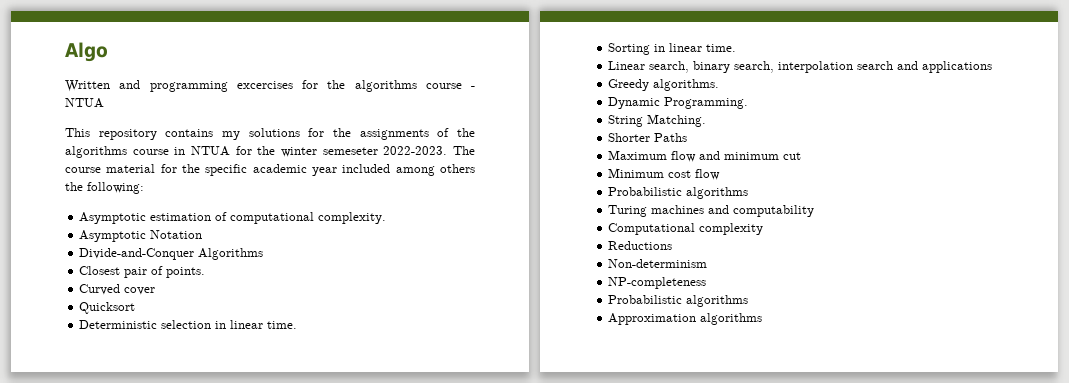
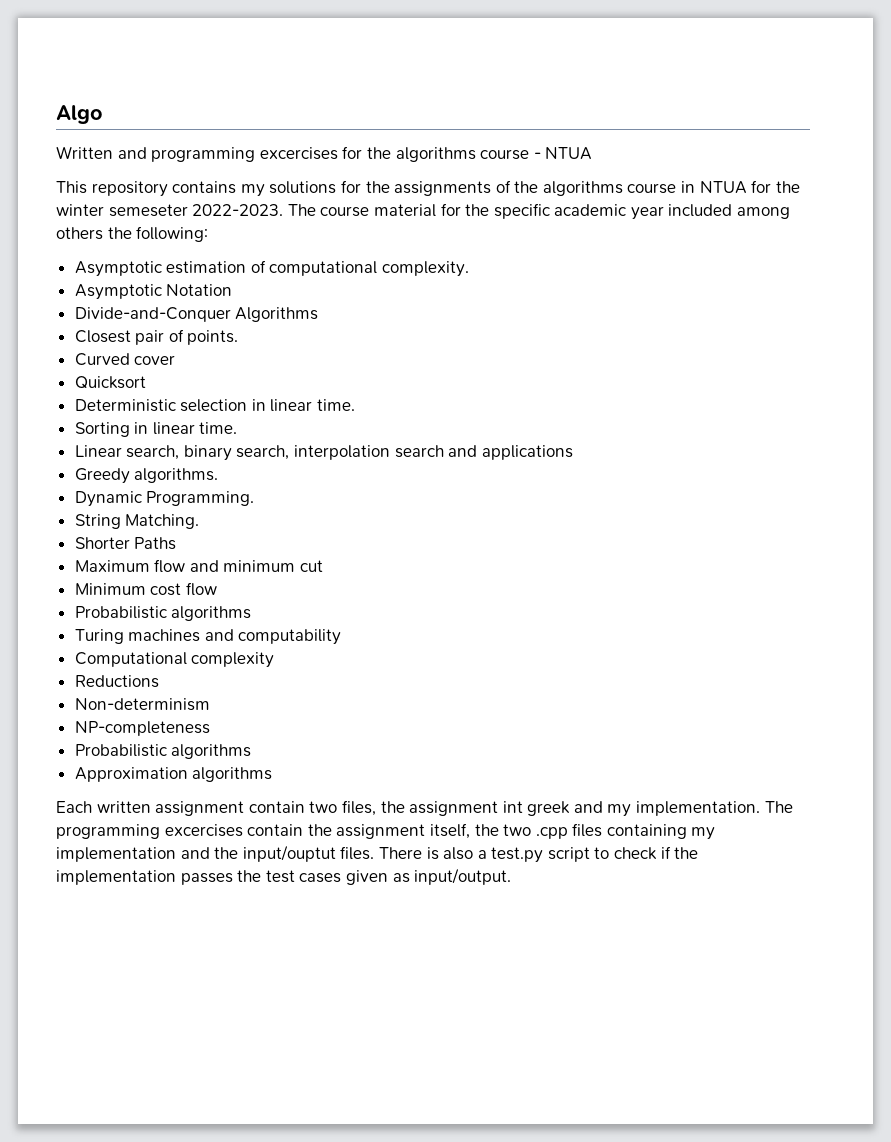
+ Each written assignment contain two files, the assignment int greek and my implementation. The programming excercises contain the assignment itself, the two .cpp files containing my implementation and the input/ouptut files. There is also a test.py script to check if the implementation passes the test cases given as input/output.

